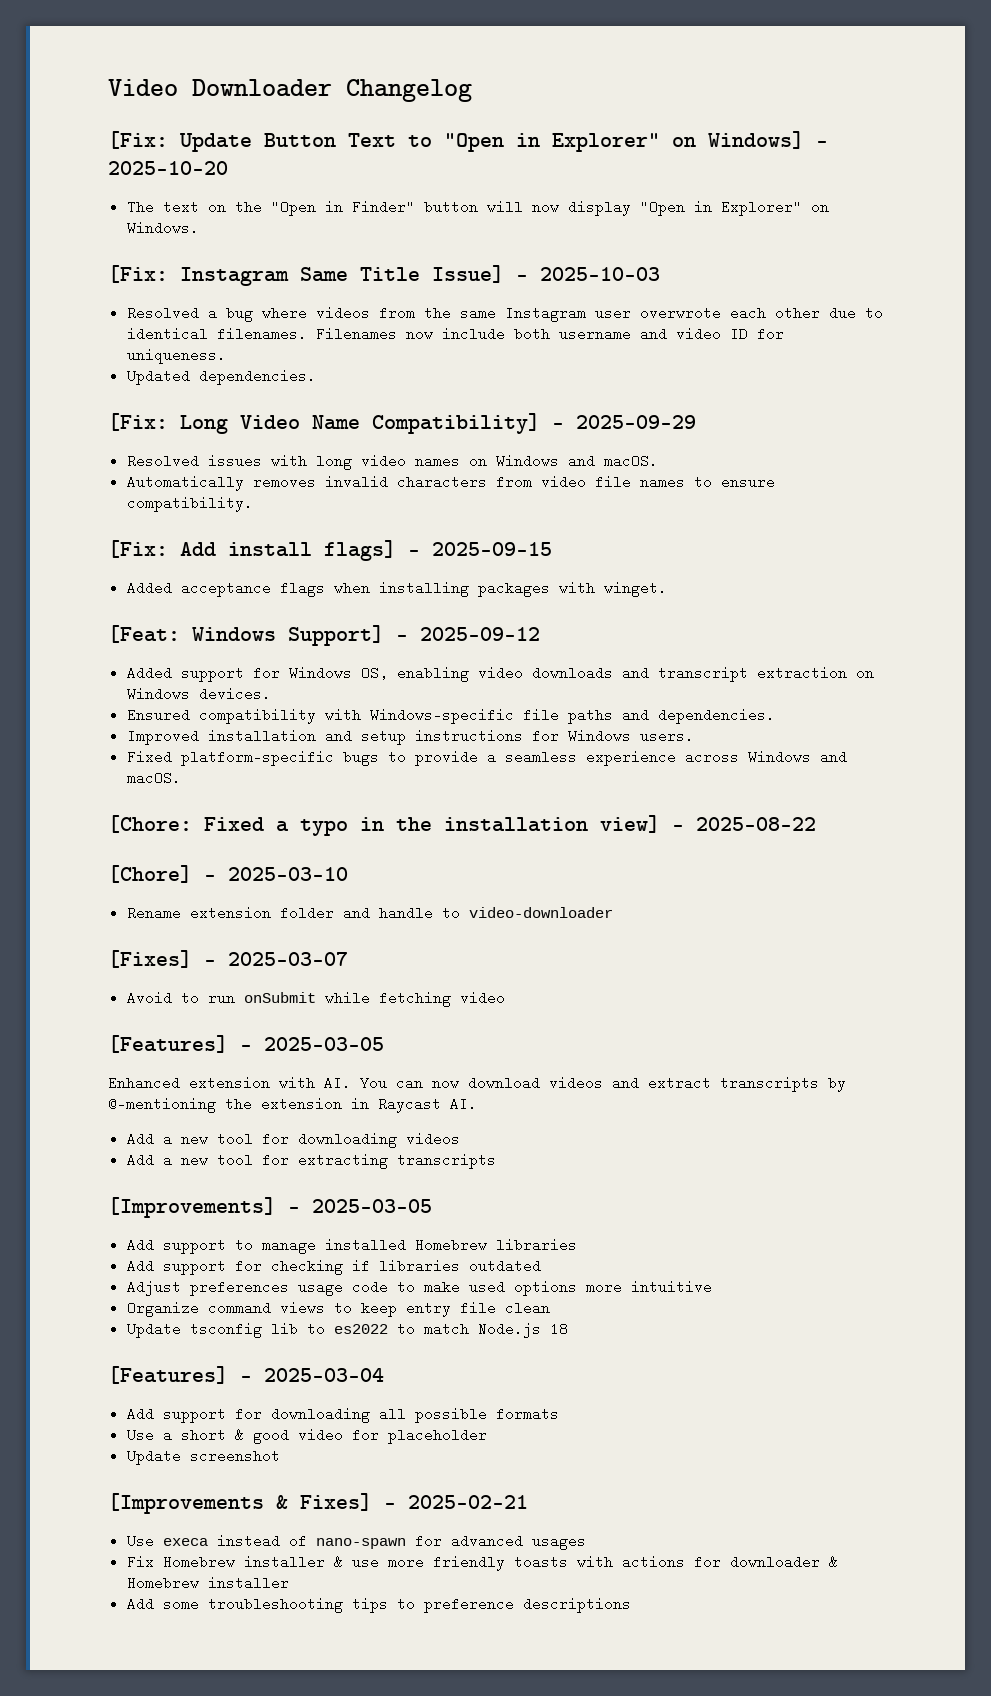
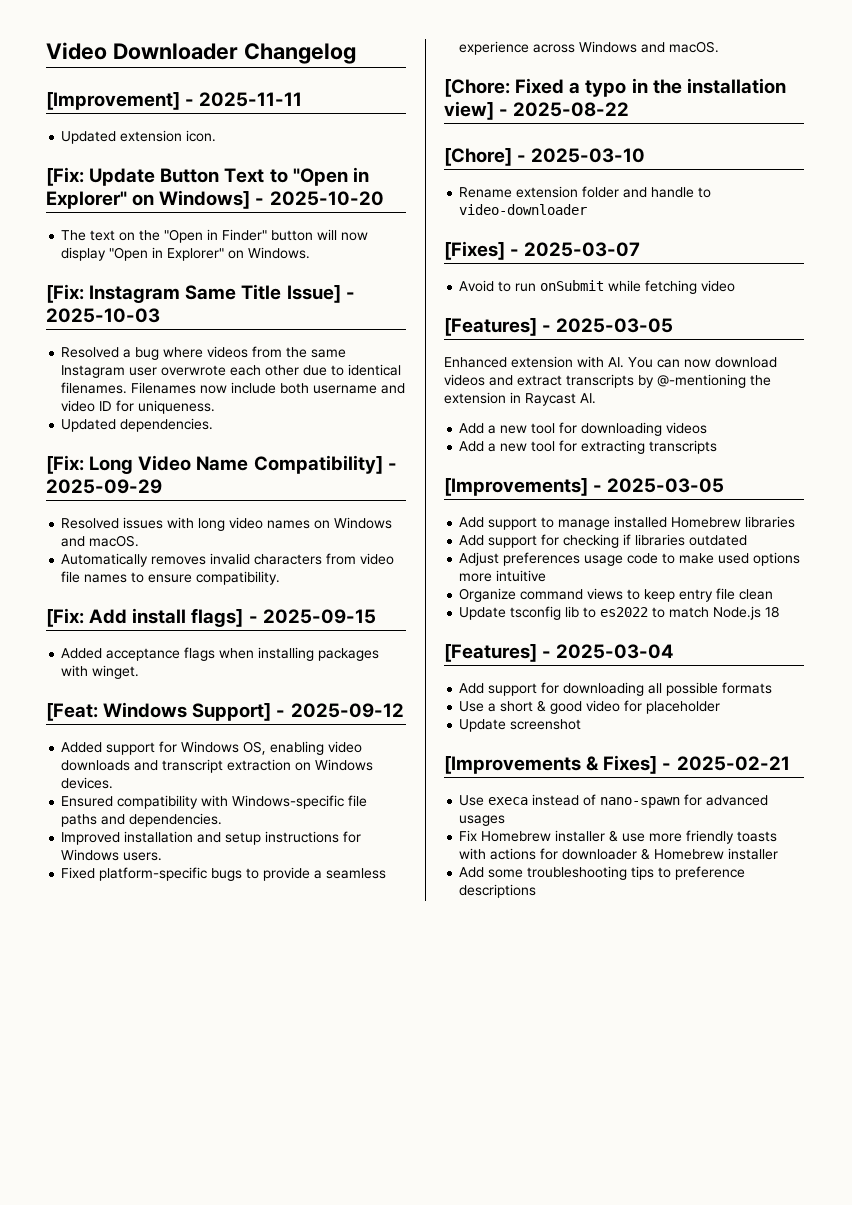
+ [Improvement] - 2025-11-11
+ Updated extension icon.

